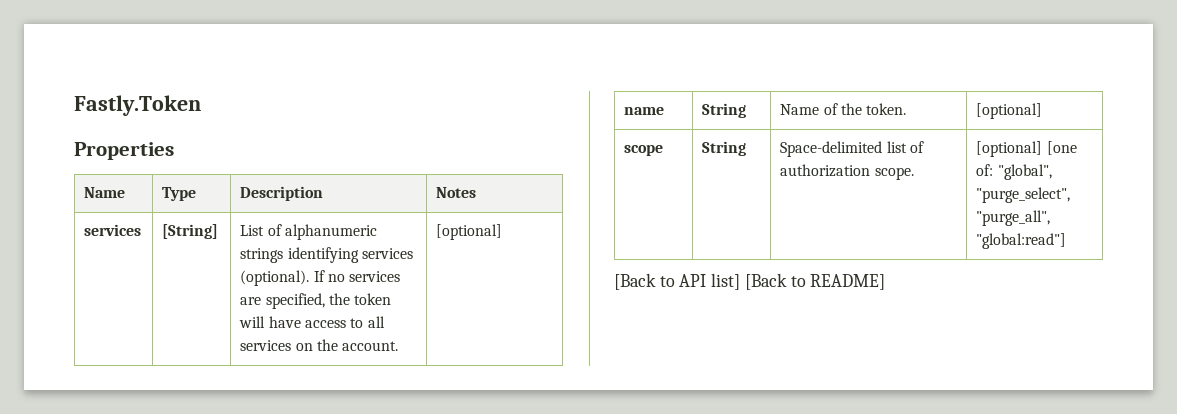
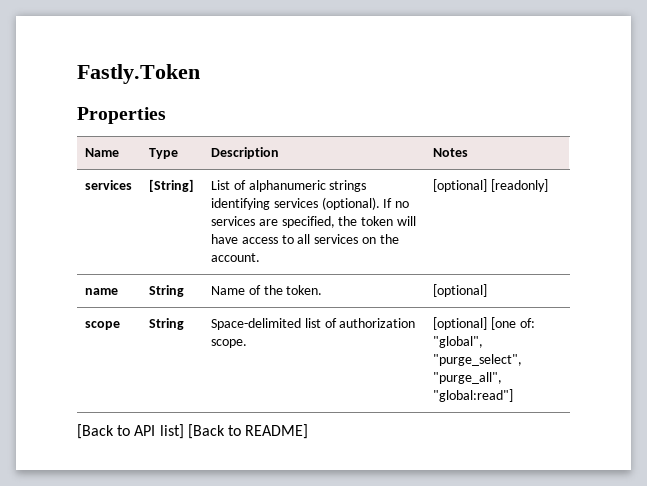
- services | [String] | List of alphanumeric strings identifying services (optional). If no services are specified, the token will have access to all services on the account. | [optional]
+ services | [String] | List of alphanumeric strings identifying services (optional). If no services are specified, the token will have access to all services on the account. | [optional] [readonly]

